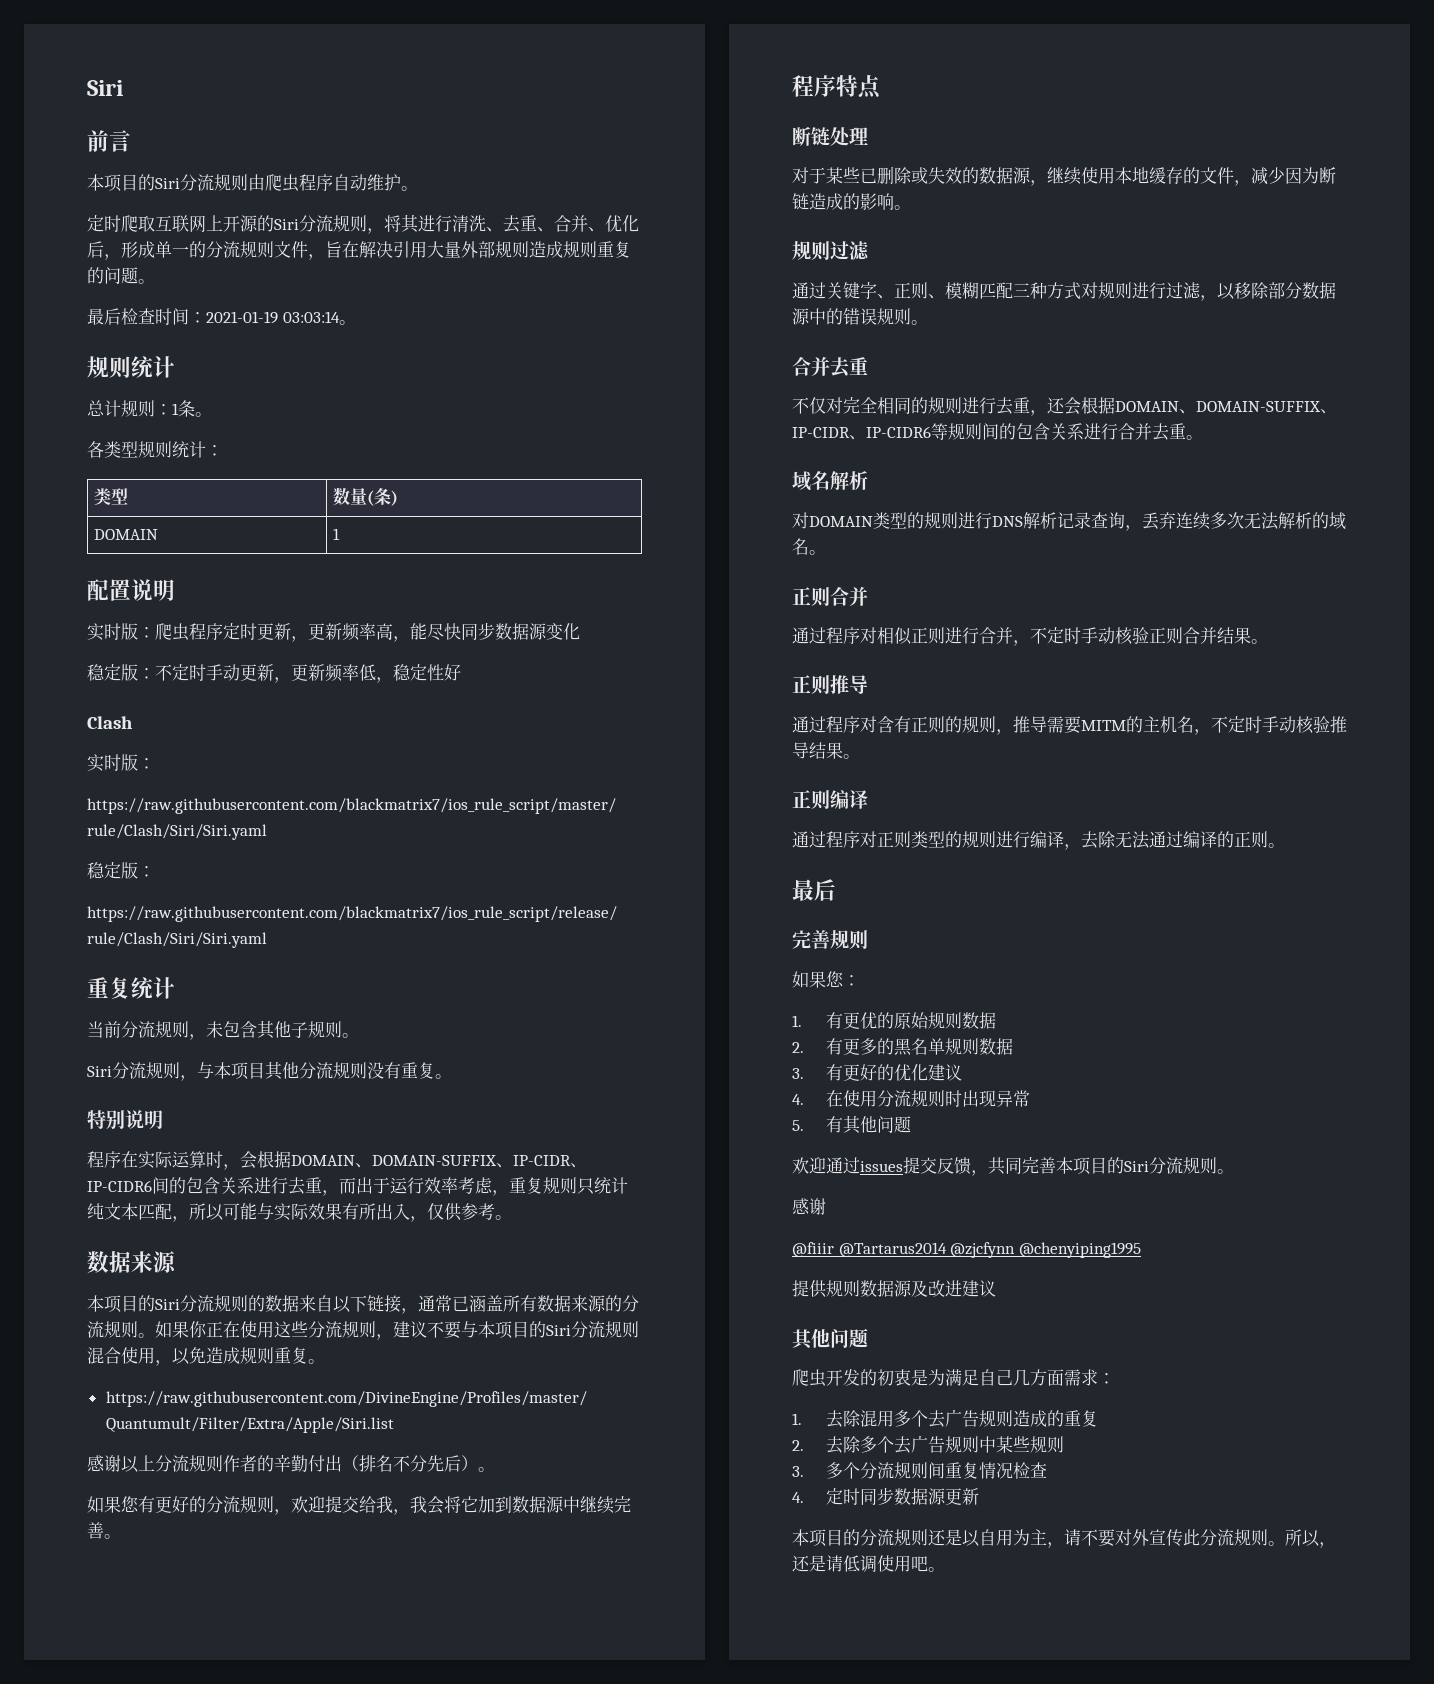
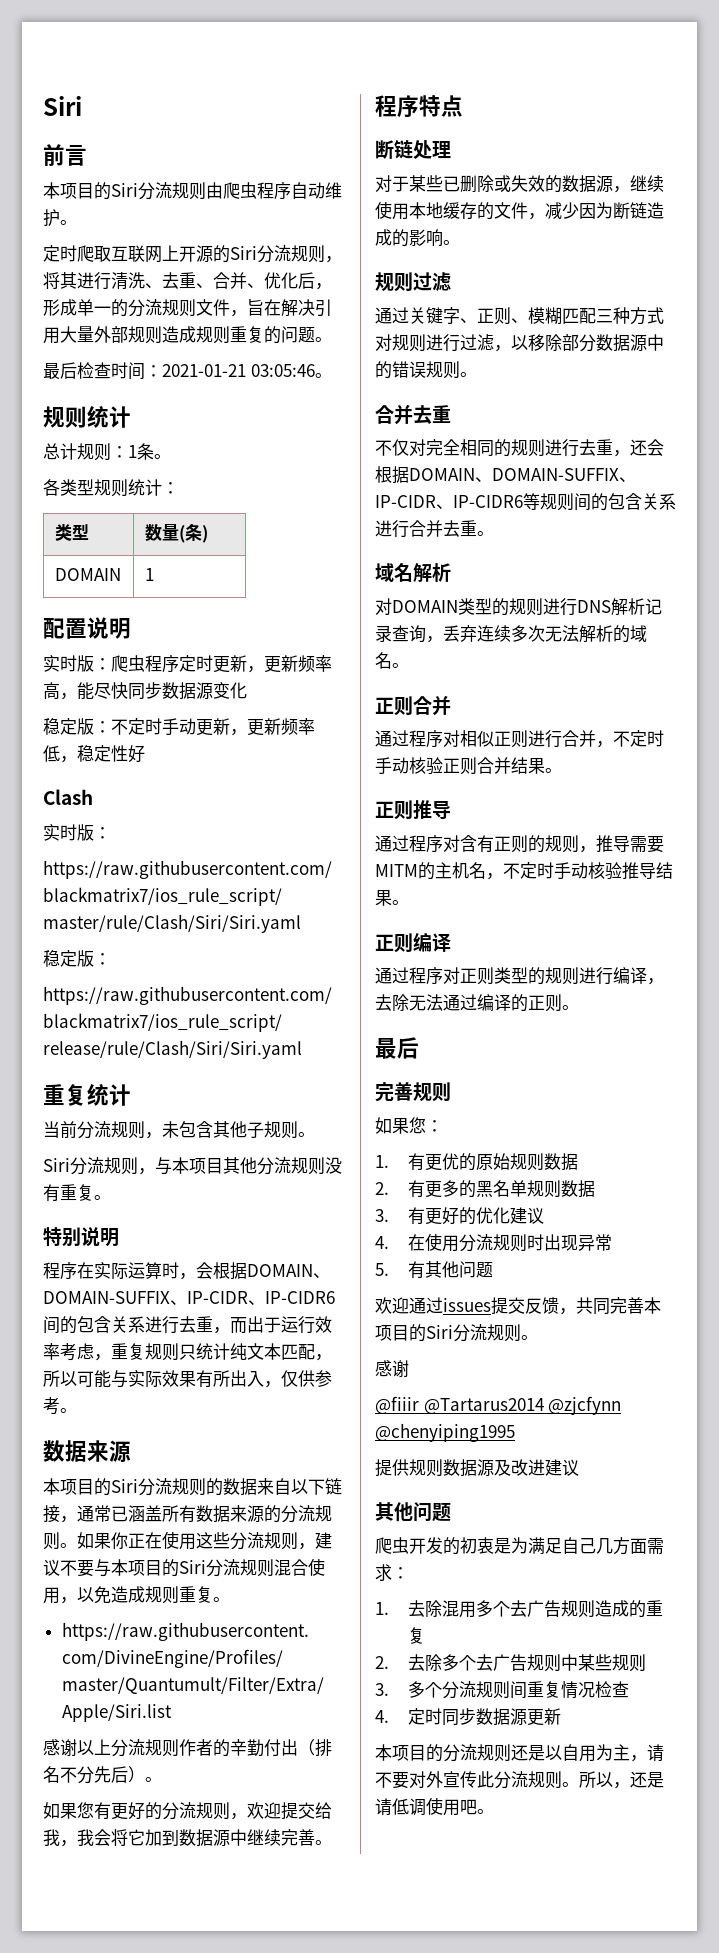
- 最后检查时间：2021-01-19 03:03:14。
+ 最后检查时间：2021-01-21 03:05:46。

